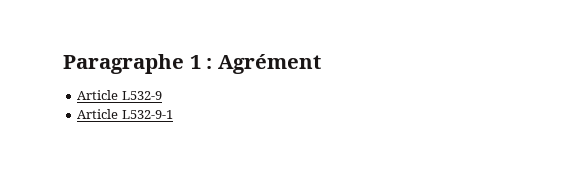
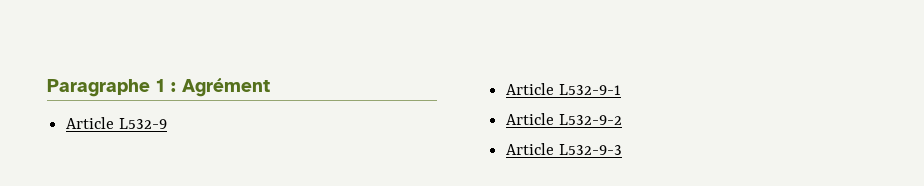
+ Article L532-9-2
+ Article L532-9-3

